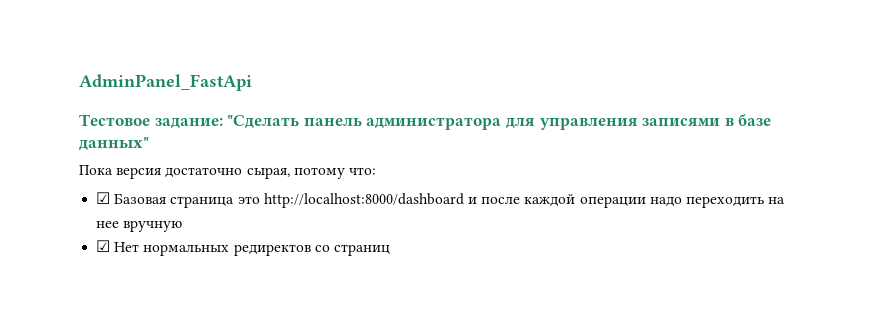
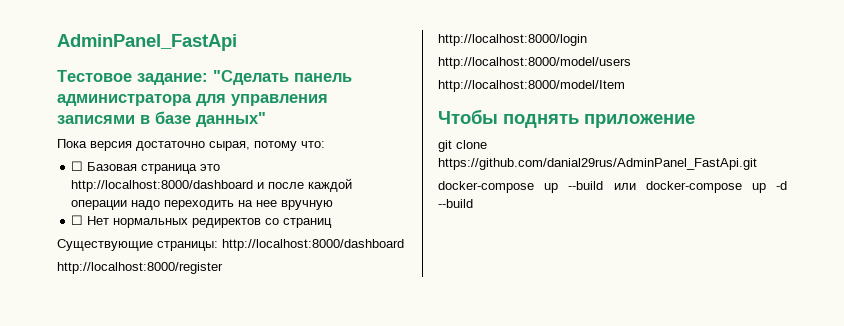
- ☑ Базовая страница это http://localhost:8000/dashboard и после каждой операции надо переходить на нее вручную
+ ☐ Базовая страница это http://localhost:8000/dashboard и после каждой операции надо переходить на нее вручную
- ☑ Нет нормальных редиректов со страниц
+ ☐ Нет нормальных редиректов со страниц
+ Существующие страницы: http://localhost:8000/dashboard
+ http://localhost:8000/register
+ http://localhost:8000/login
+ http://localhost:8000/model/users
+ http://localhost:8000/model/Item
+ Чтобы поднять приложение
+ git clone https://github.com/danial29rus/AdminPanel_FastApi.git
+ docker-compose up --build или docker-compose up -d --build

